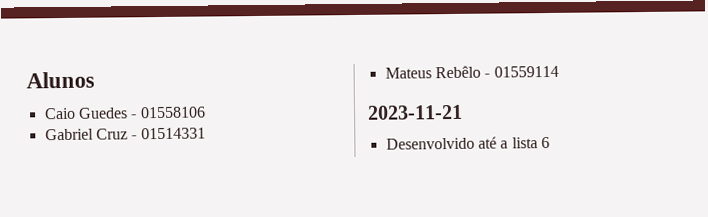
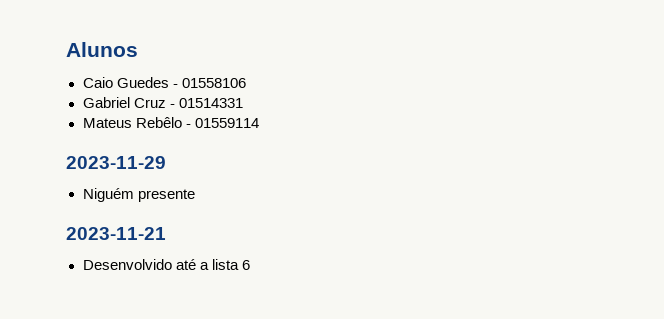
+ 2023-11-29
+ Niguém presente

